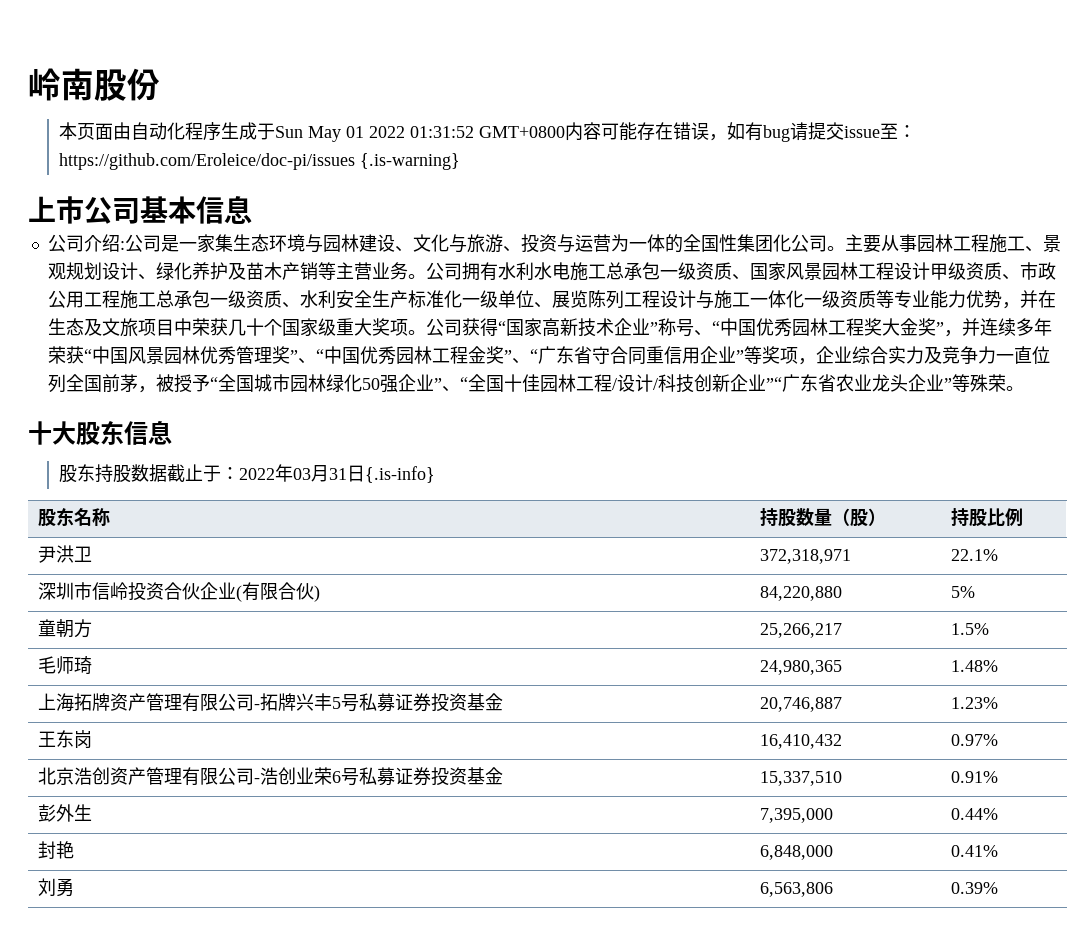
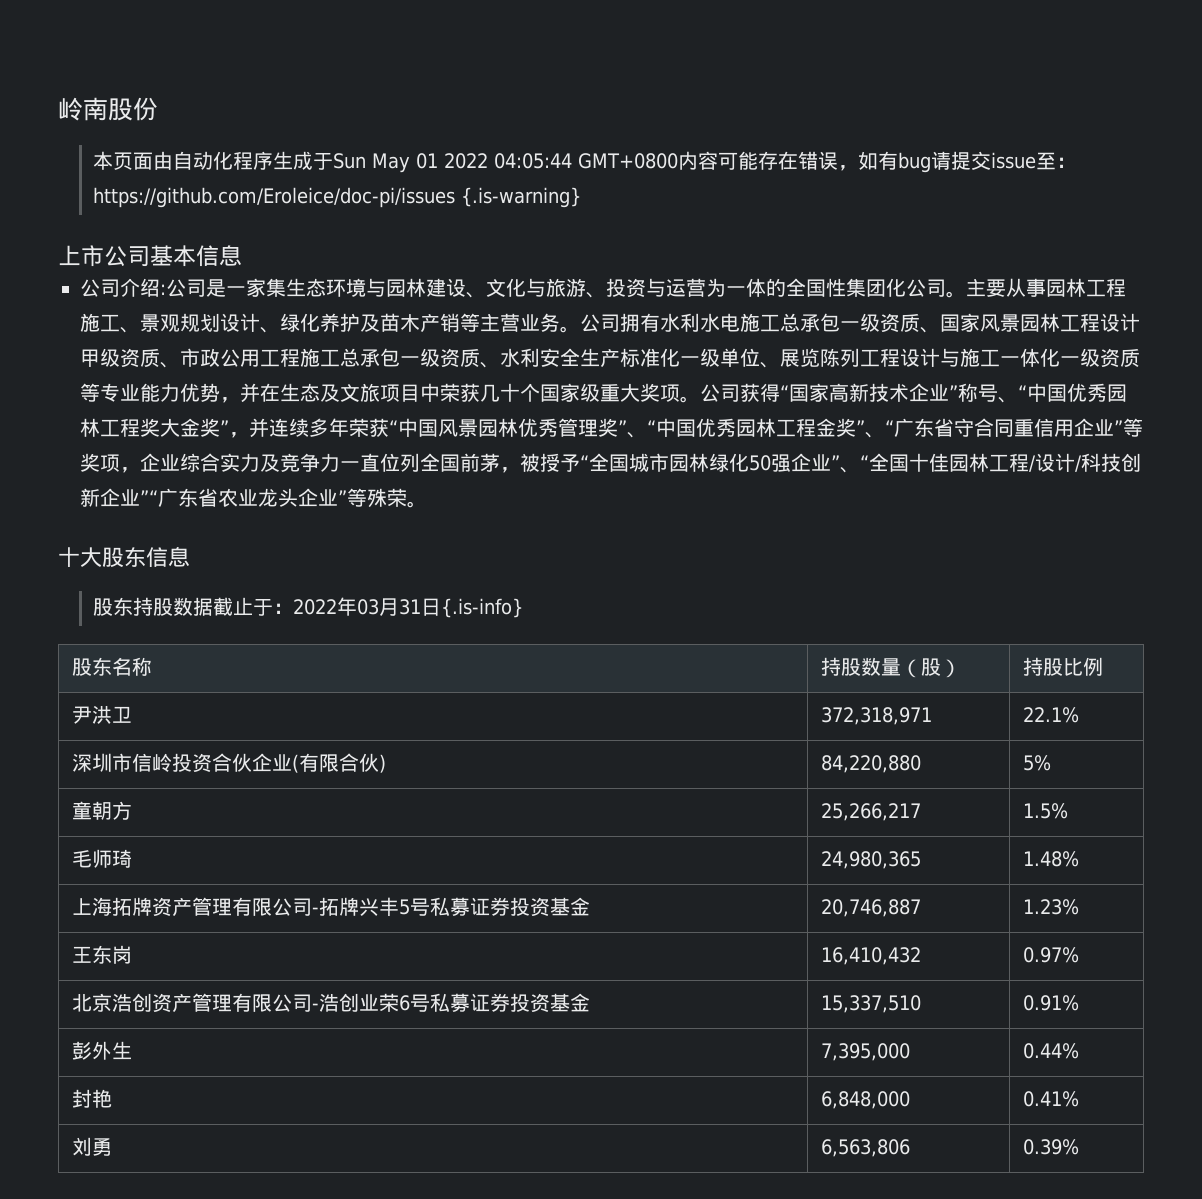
- 本页面由自动化程序生成于Sun May 01 2022 01:31:52 GMT+0800内容可能存在错误，如有bug请提交issue至：https://github.com/Eroleice/doc-pi/issues {.is-warning}
+ 本页面由自动化程序生成于Sun May 01 2022 04:05:44 GMT+0800内容可能存在错误，如有bug请提交issue至：https://github.com/Eroleice/doc-pi/issues {.is-warning}

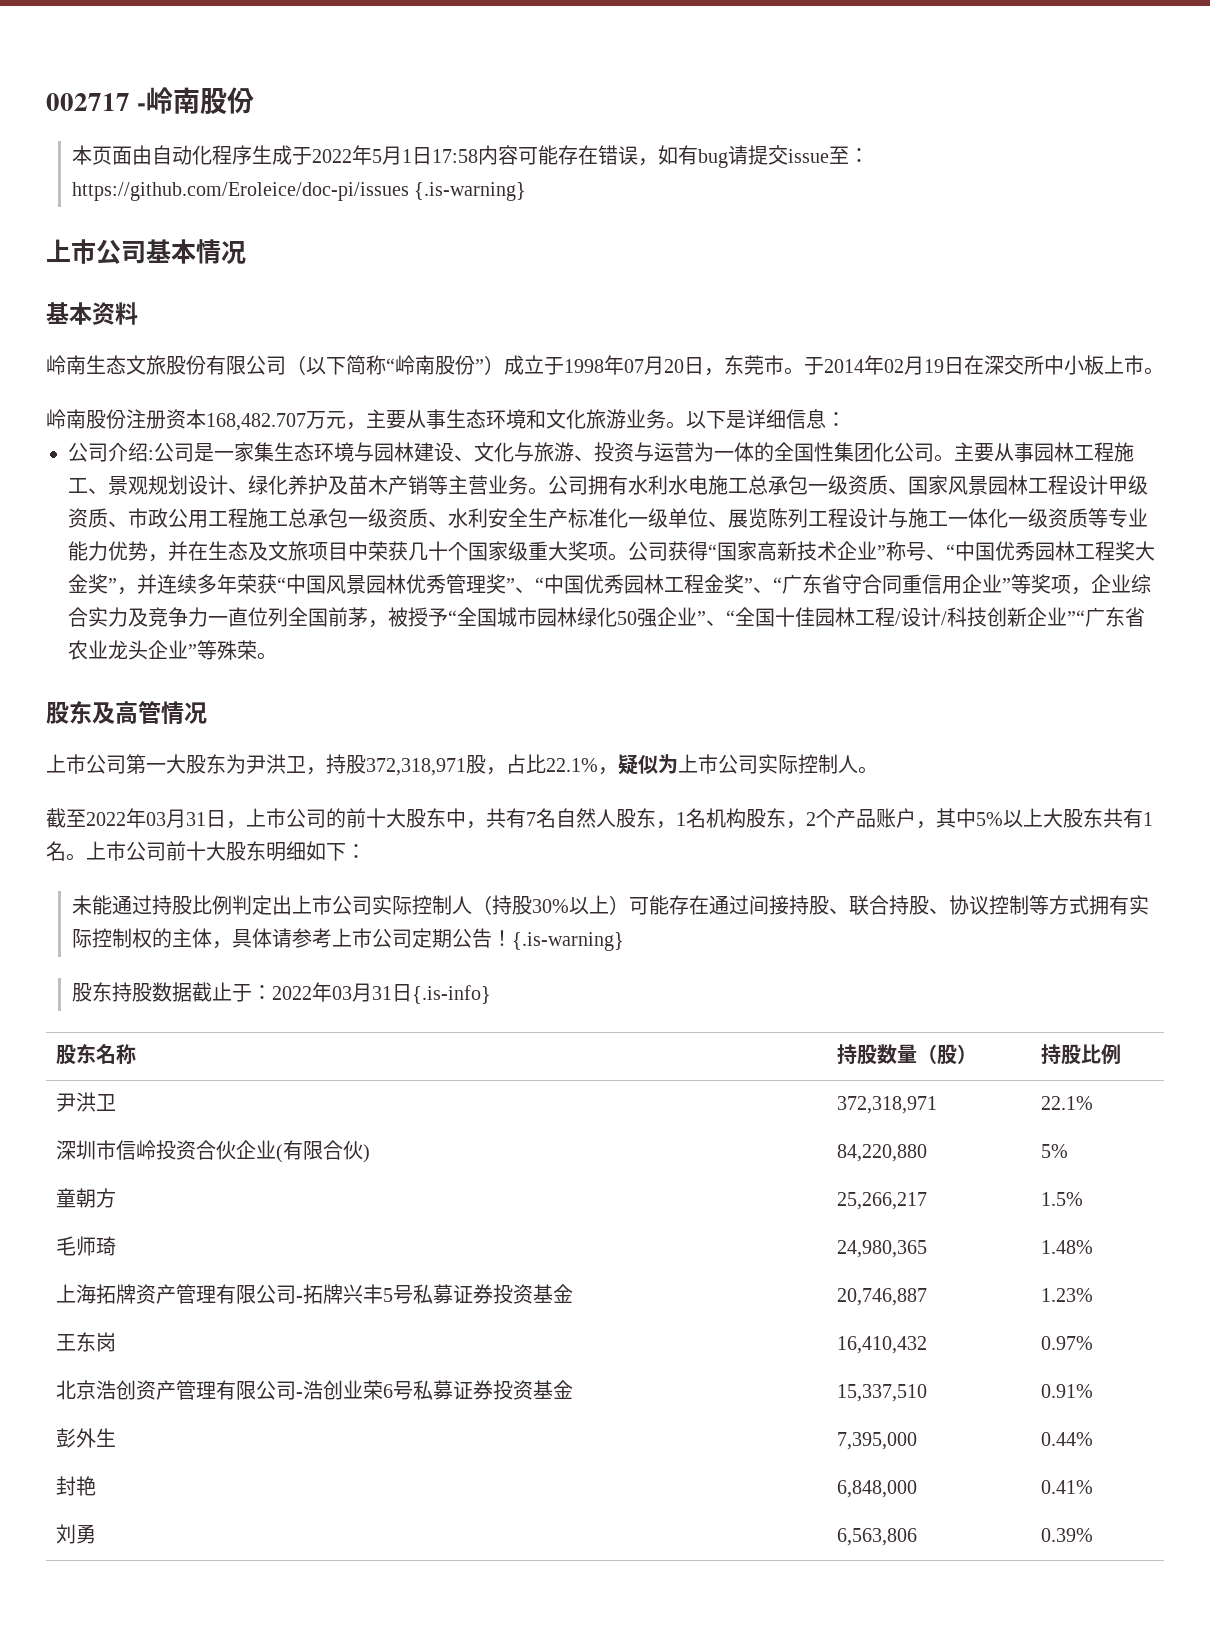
- 岭南股份
+ 002717 -岭南股份
- 本页面由自动化程序生成于Sun May 01 2022 04:05:44 GMT+0800内容可能存在错误，如有bug请提交issue至：https://github.com/Eroleice/doc-pi/issues {.is-warning}
+ 本页面由自动化程序生成于2022年5月1日17:58内容可能存在错误，如有bug请提交issue至：https://github.com/Eroleice/doc-pi/issues {.is-warning}
- 上市公司基本信息
+ 上市公司基本情况
+ 基本资料
+ 岭南生态文旅股份有限公司（以下简称“岭南股份”）成立于1998年07月20日，东莞市。于2014年02月19日在深交所中小板上市。
+ 岭南股份注册资本168,482.707万元，主要从事生态环境和文化旅游业务。以下是详细信息：
- 十大股东信息
+ 股东及高管情况
+ 上市公司第一大股东为尹洪卫，持股372,318,971股，占比22.1%，疑似为上市公司实际控制人。
+ 截至2022年03月31日，上市公司的前十大股东中，共有7名自然人股东，1名机构股东，2个产品账户，其中5%以上大股东共有1名。上市公司前十大股东明细如下：
+ 未能通过持股比例判定出上市公司实际控制人（持股30%以上）可能存在通过间接持股、联合持股、协议控制等方式拥有实际控制权的主体，具体请参考上市公司定期公告！{.is-warning}

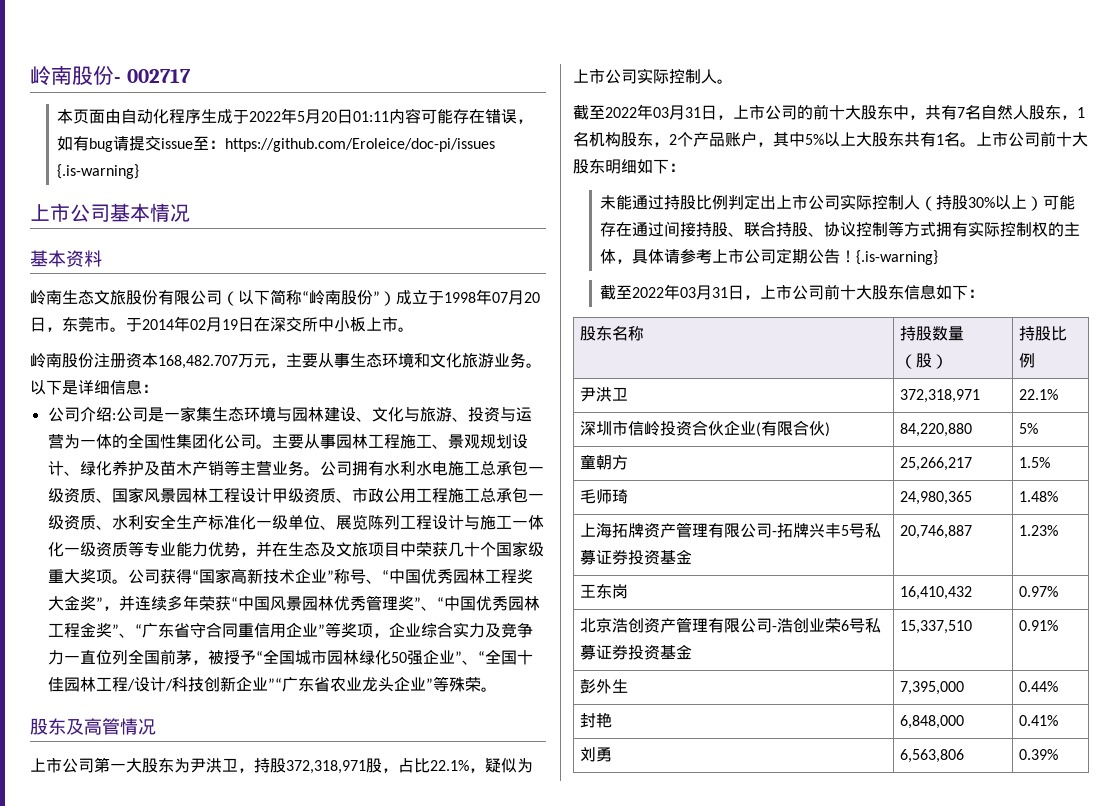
- 002717 -岭南股份
+ 岭南股份- 002717
- 本页面由自动化程序生成于2022年5月1日17:58内容可能存在错误，如有bug请提交issue至：https://github.com/Eroleice/doc-pi/issues {.is-warning}
+ 本页面由自动化程序生成于2022年5月20日01:11内容可能存在错误，如有bug请提交issue至：https://github.com/Eroleice/doc-pi/issues {.is-warning}
- 股东持股数据截止于：2022年03月31日{.is-info}
+ 截至2022年03月31日，上市公司前十大股东信息如下：

